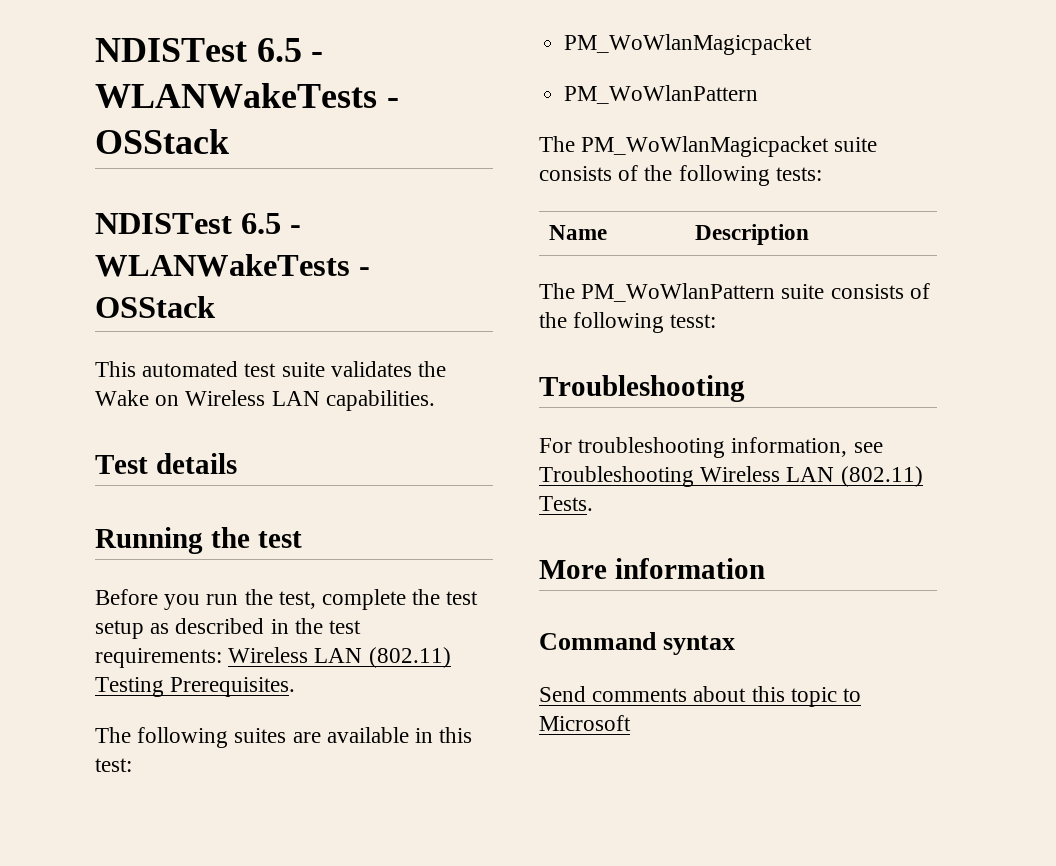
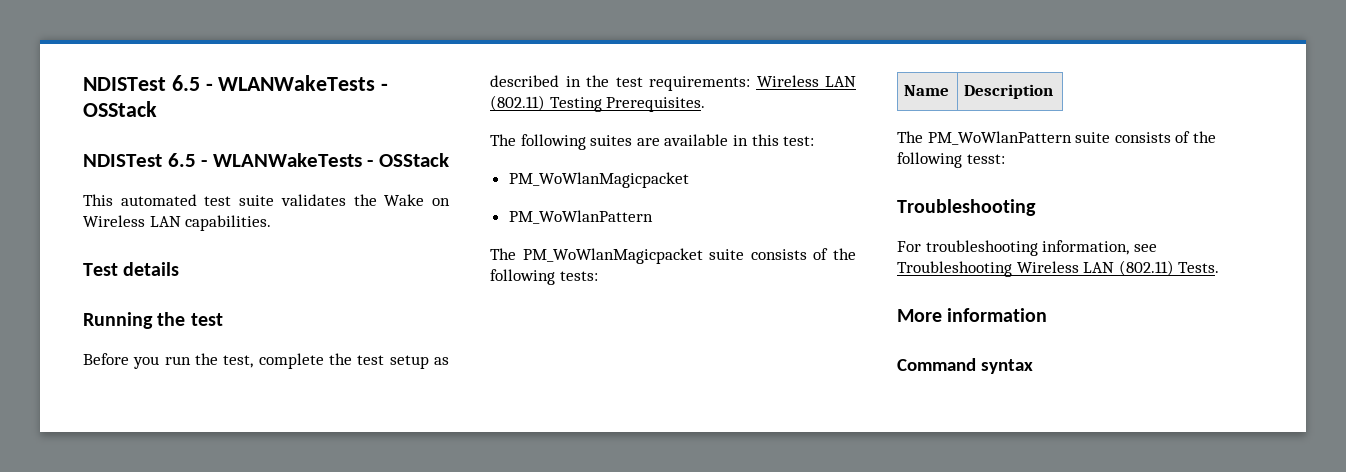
- Send comments about this topic to Microsoft

